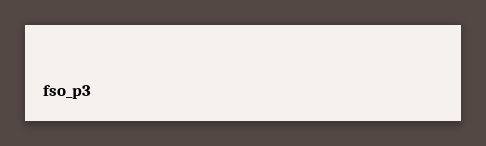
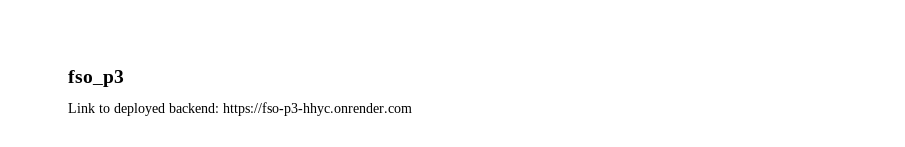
+ Link to deployed backend: https://fso-p3-hhyc.onrender.com

